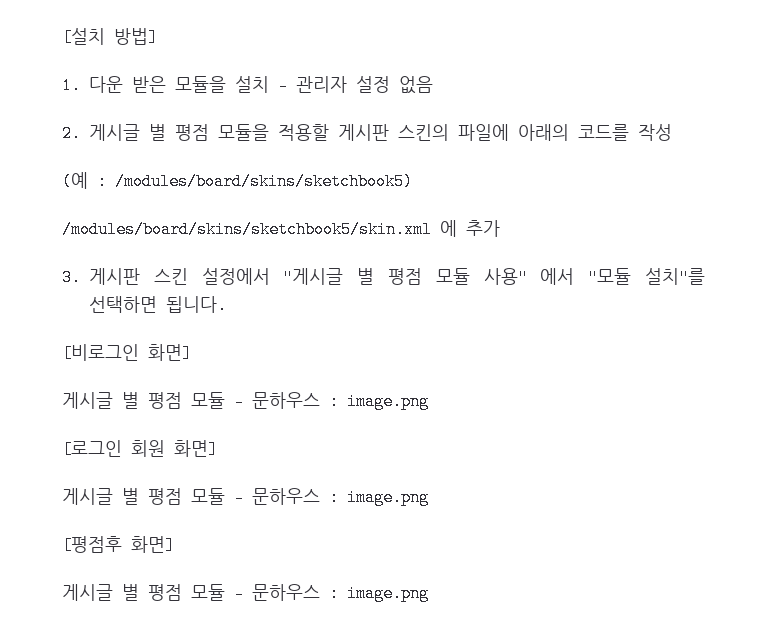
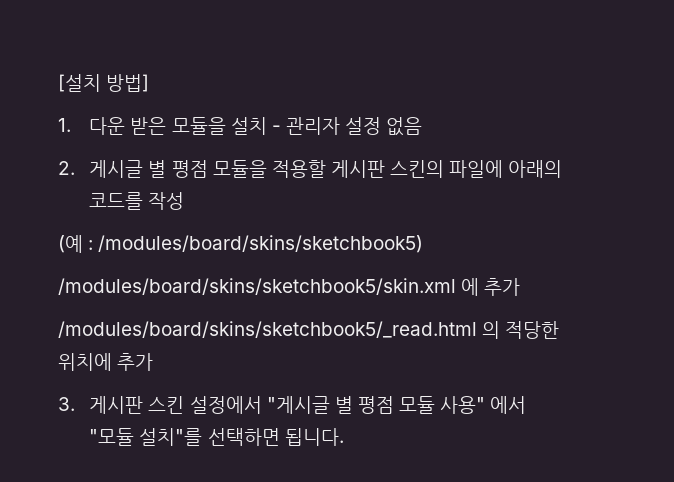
+ /modules/board/skins/sketchbook5/_read.html 의 적당한 위치에 추가
- [비로그인 화면]
- 게시글 별 평점 모듈 - 문하우스 : image.png
- [로그인 회원 화면]
- 게시글 별 평점 모듈 - 문하우스 : image.png
- [평점후 화면]
- 게시글 별 평점 모듈 - 문하우스 : image.png

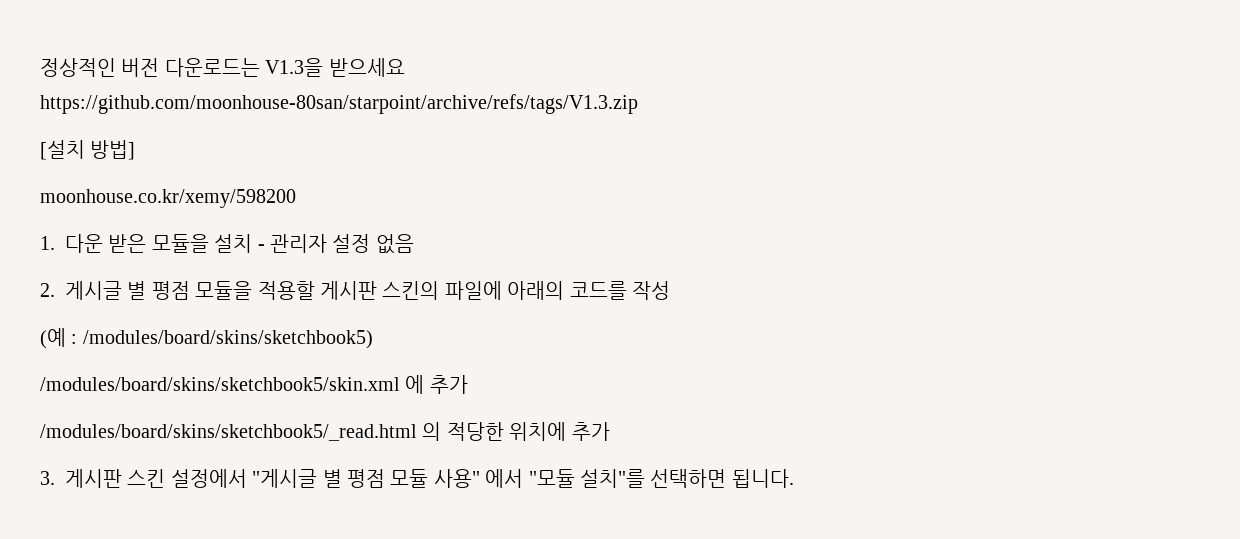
+ 정상적인 버전 다운로드는 V1.3을 받으세요
+ https://github.com/moonhouse-80san/starpoint/archive/refs/tags/V1.3.zip
+ moonhouse.co.kr/xemy/598200

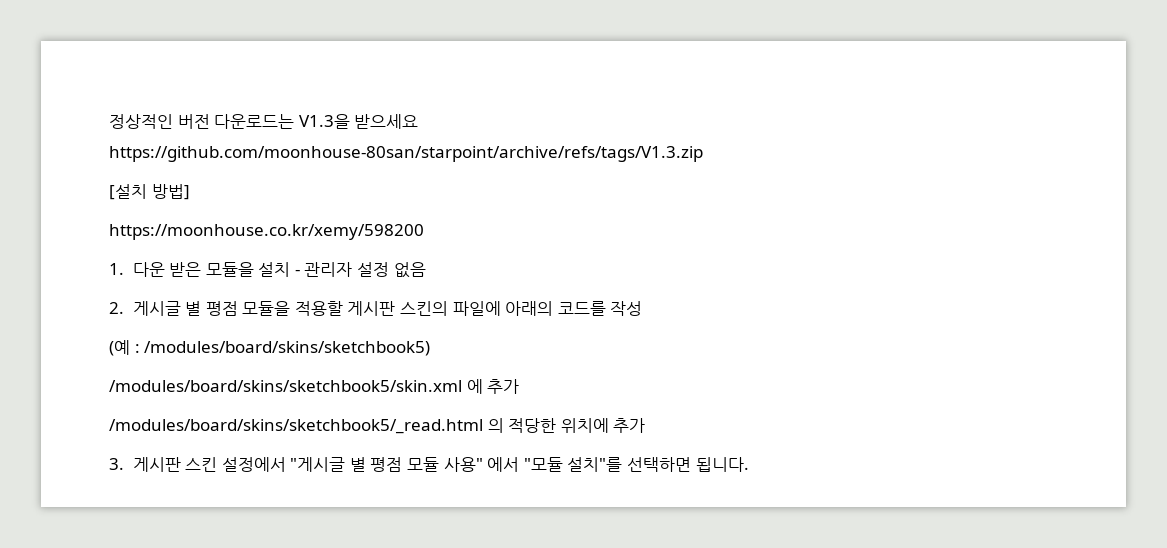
- moonhouse.co.kr/xemy/598200
+ https://moonhouse.co.kr/xemy/598200

